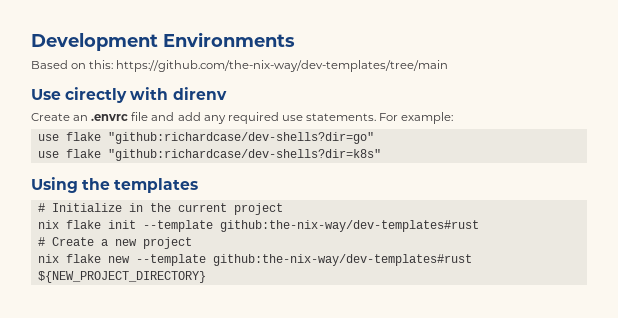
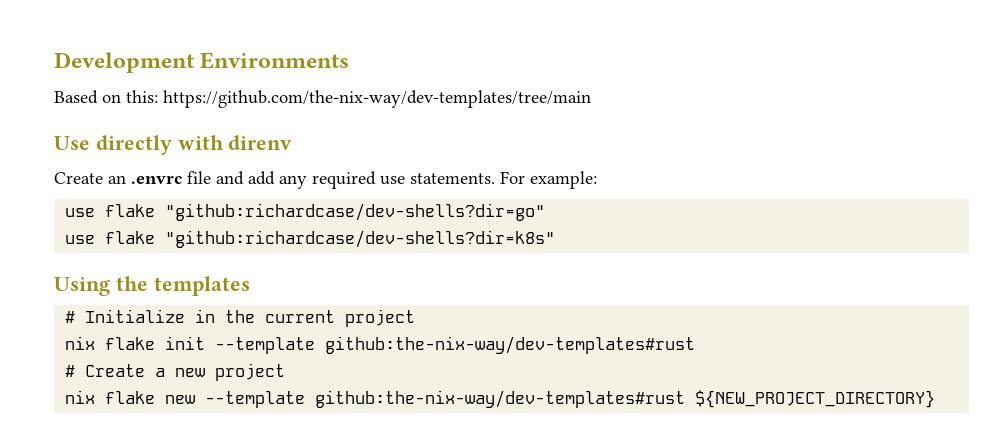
- Use cirectly with direnv
+ Use directly with direnv

